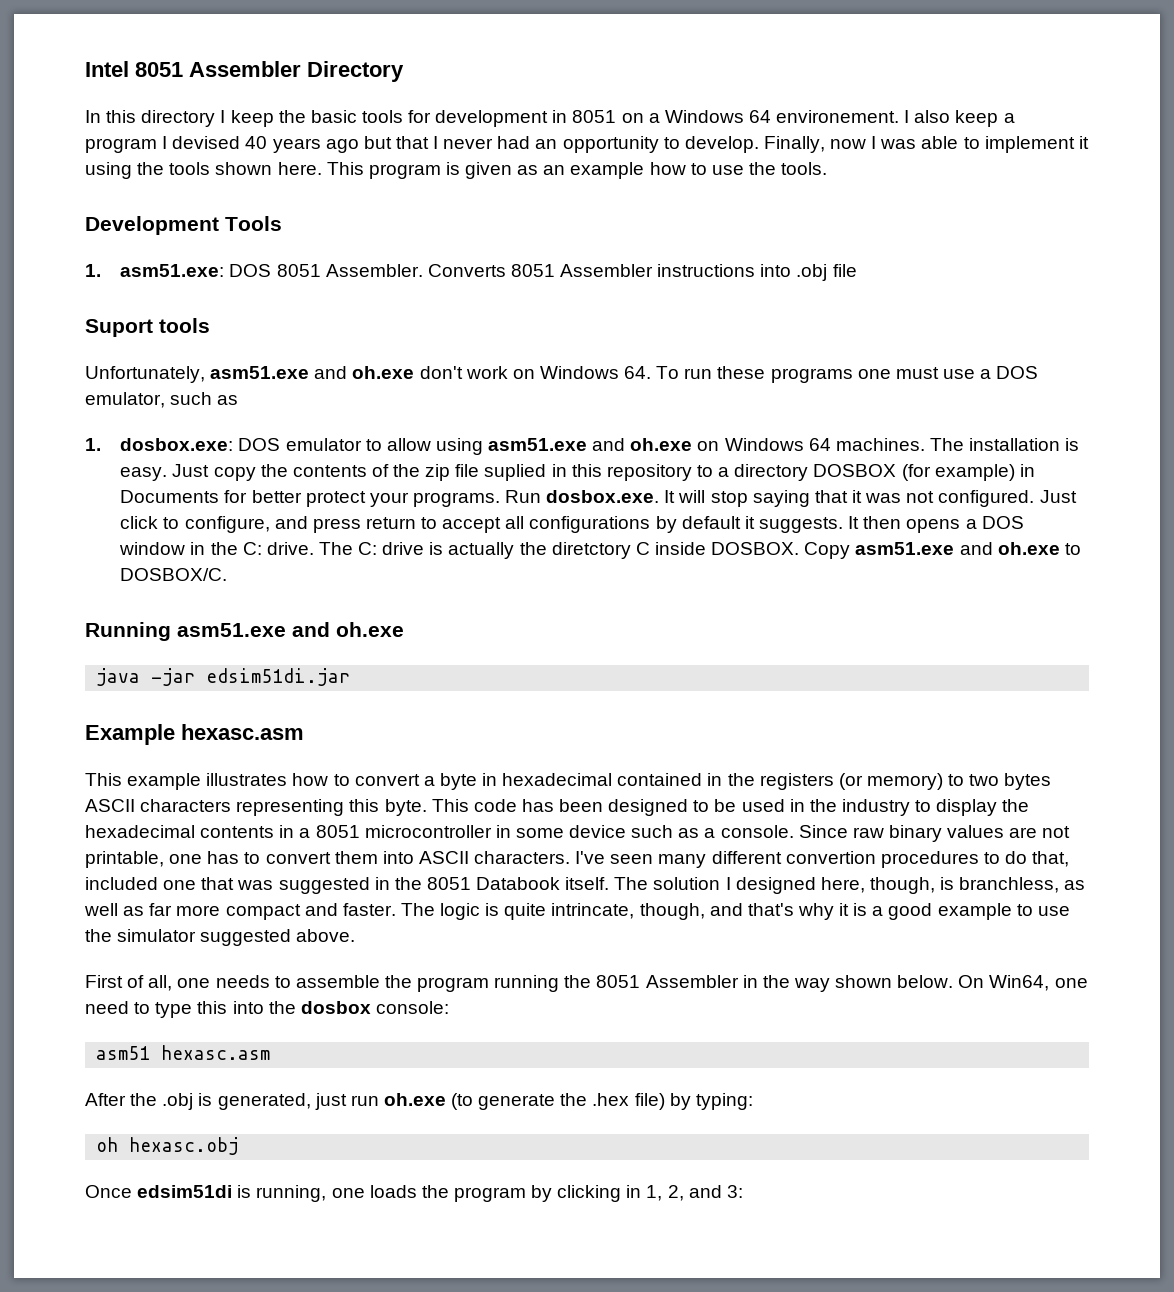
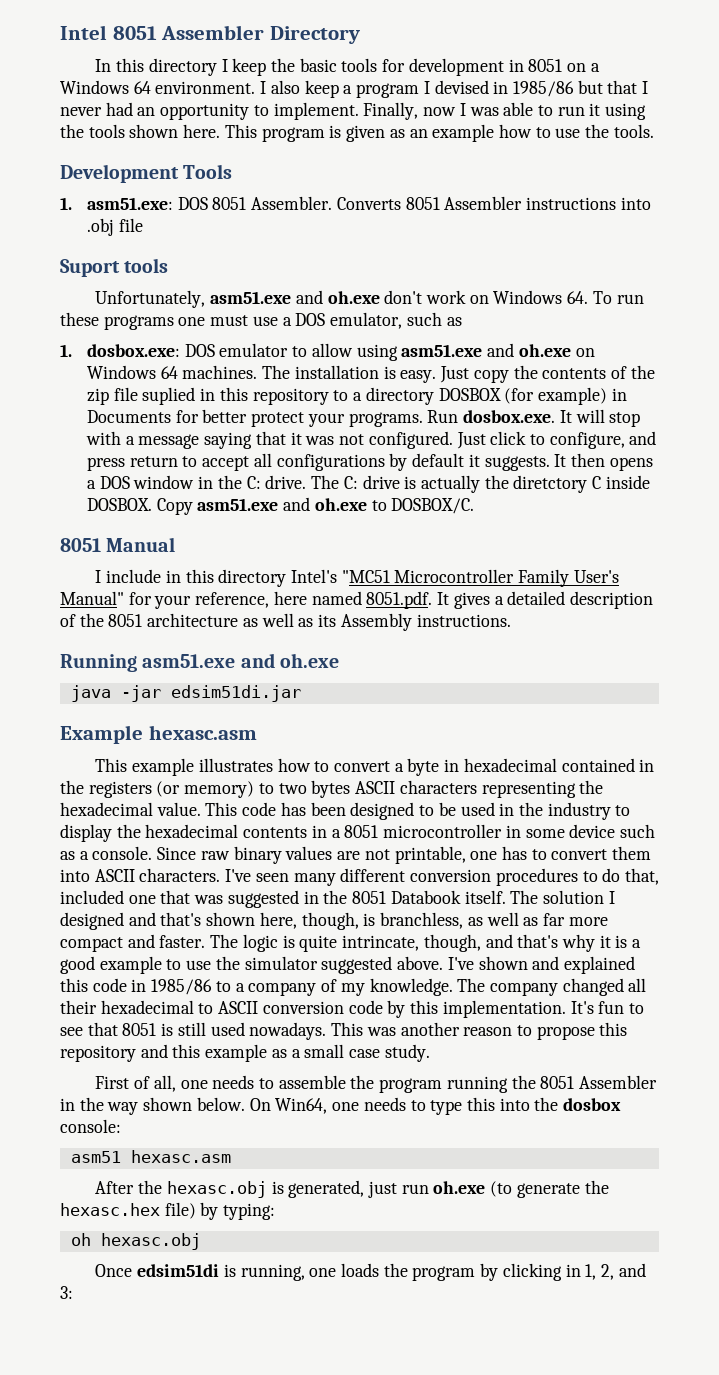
- In this directory I keep the basic tools for development in 8051 on a Windows 64 environement.
+ In this directory I keep the basic tools for development in 8051 on a Windows 64 environment.
- I also keep a program I devised 40 years ago but that I never had an opportunity to develop.
+ I also keep a program I devised in 1985/86 but that I never had an opportunity to implement.
- Finally, now I was able to implement it using the tools shown here.
+ Finally, now I was able to run it using the tools shown here.
- Run dosbox.exe. It will stop saying that it was not configured.
+ Run dosbox.exe. It will stop with a message saying that it was not configured.
+ 8051 Manual
+ I include in this directory Intel's "MC51 Microcontroller Family User's Manual" for your reference, here named 8051.pdf. It gives a detailed description of the 8051 architecture as well as its Assembly instructions.
- This example illustrates how to convert a byte in hexadecimal contained in the registers (or memory) to two bytes ASCII characters representing this byte.
+ This example illustrates how to convert a byte in hexadecimal contained in the registers (or memory) to two bytes ASCII characters representing the hexadecimal value.
- I've seen many different convertion procedures to do that, included one that was suggested in the 8051 Databook itself.
+ I've seen many different conversion procedures to do that, included one that was suggested in the 8051 Databook itself.
- The solution I designed here, though, is branchless, as well as far more compact and faster.
+ The solution I designed and that's shown here, though, is branchless, as well as far more compact and faster.
+ I've shown and explained this code in 1985/86 to a company of my knowledge. The company changed all their hexadecimal to ASCII conversion code by this implementation. It's fun to see that 8051 is still used nowadays. This was another reason to propose this repository and this example as a small case study.
- On Win64, one need to type this into the dosbox console:
+ On Win64, one needs to type this into the dosbox console:
- After the .obj is generated, just run oh.exe (to generate the .hex file) by typing:
+ After the hexasc.obj is generated, just run oh.exe (to generate the hexasc.hex file) by typing:

